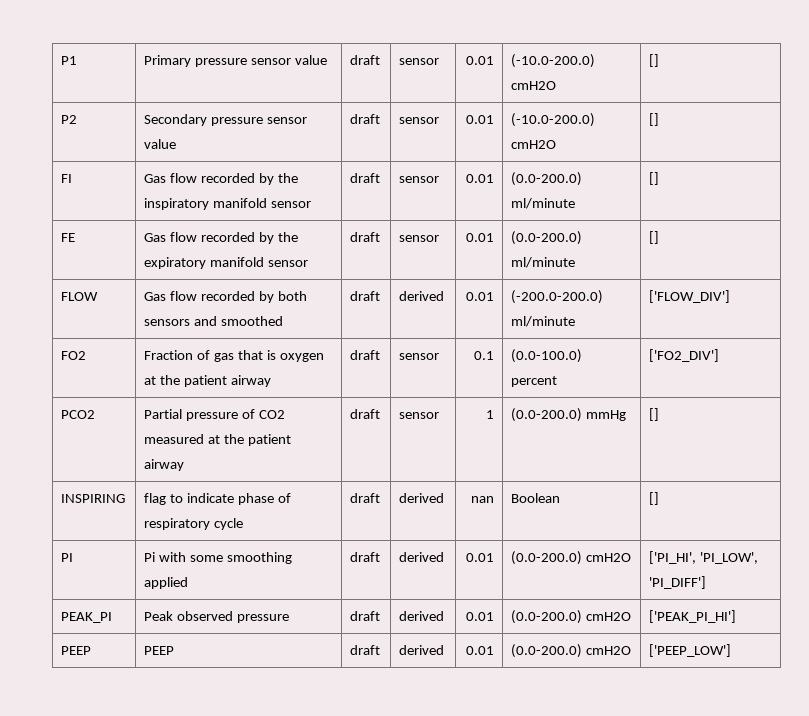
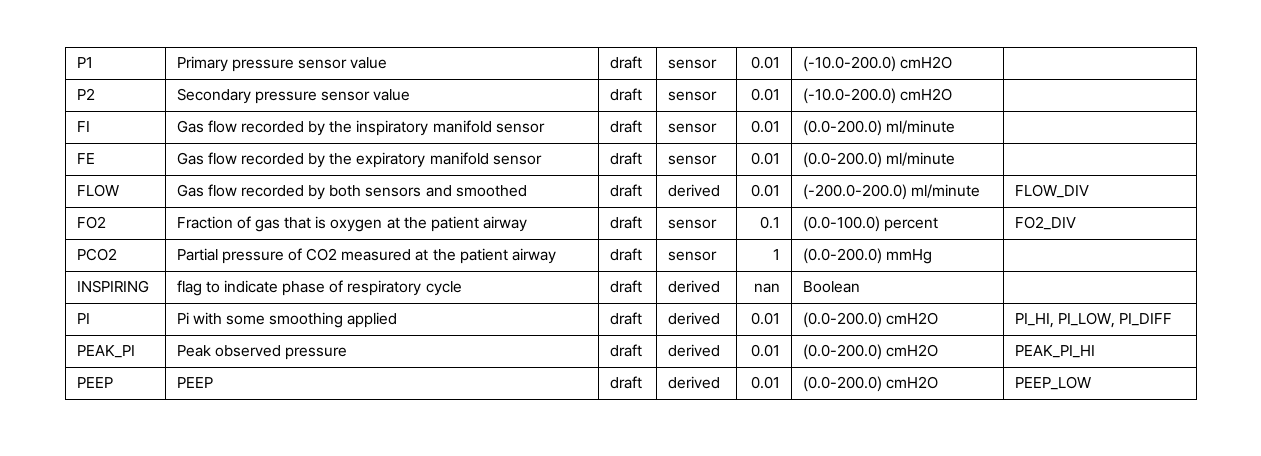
- P1 | Primary pressure sensor value | draft | sensor | 0.01 | (-10.0-200.0) cmH2O | []
+ P1 | Primary pressure sensor value | draft | sensor | 0.01 | (-10.0-200.0) cmH2O |
- P2 | Secondary pressure sensor value | draft | sensor | 0.01 | (-10.0-200.0) cmH2O | []
+ P2 | Secondary pressure sensor value | draft | sensor | 0.01 | (-10.0-200.0) cmH2O |
- FI | Gas flow recorded by the inspiratory manifold sensor | draft | sensor | 0.01 | (0.0-200.0) ml/minute | []
+ FI | Gas flow recorded by the inspiratory manifold sensor | draft | sensor | 0.01 | (0.0-200.0) ml/minute |
- FE | Gas flow recorded by the expiratory manifold sensor | draft | sensor | 0.01 | (0.0-200.0) ml/minute | []
+ FE | Gas flow recorded by the expiratory manifold sensor | draft | sensor | 0.01 | (0.0-200.0) ml/minute |
- FLOW | Gas flow recorded by both sensors and smoothed | draft | derived | 0.01 | (-200.0-200.0) ml/minute | ['FLOW_DIV']
+ FLOW | Gas flow recorded by both sensors and smoothed | draft | derived | 0.01 | (-200.0-200.0) ml/minute | FLOW_DIV
- FO2 | Fraction of gas that is oxygen at the patient airway | draft | sensor | 0.1 | (0.0-100.0) percent | ['FO2_DIV']
+ FO2 | Fraction of gas that is oxygen at the patient airway | draft | sensor | 0.1 | (0.0-100.0) percent | FO2_DIV
- PCO2 | Partial pressure of CO2 measured at the patient airway | draft | sensor | 1 | (0.0-200.0) mmHg | []
+ PCO2 | Partial pressure of CO2 measured at the patient airway | draft | sensor | 1 | (0.0-200.0) mmHg |
- INSPIRING | flag to indicate phase of respiratory cycle | draft | derived | nan | Boolean | []
+ INSPIRING | flag to indicate phase of respiratory cycle | draft | derived | nan | Boolean |
- PI | Pi with some smoothing applied | draft | derived | 0.01 | (0.0-200.0) cmH2O | ['PI_HI', 'PI_LOW', 'PI_DIFF']
+ PI | Pi with some smoothing applied | draft | derived | 0.01 | (0.0-200.0) cmH2O | PI_HI, PI_LOW, PI_DIFF
- PEAK_PI | Peak observed pressure | draft | derived | 0.01 | (0.0-200.0) cmH2O | ['PEAK_PI_HI']
+ PEAK_PI | Peak observed pressure | draft | derived | 0.01 | (0.0-200.0) cmH2O | PEAK_PI_HI
- PEEP | PEEP | draft | derived | 0.01 | (0.0-200.0) cmH2O | ['PEEP_LOW']
+ PEEP | PEEP | draft | derived | 0.01 | (0.0-200.0) cmH2O | PEEP_LOW

